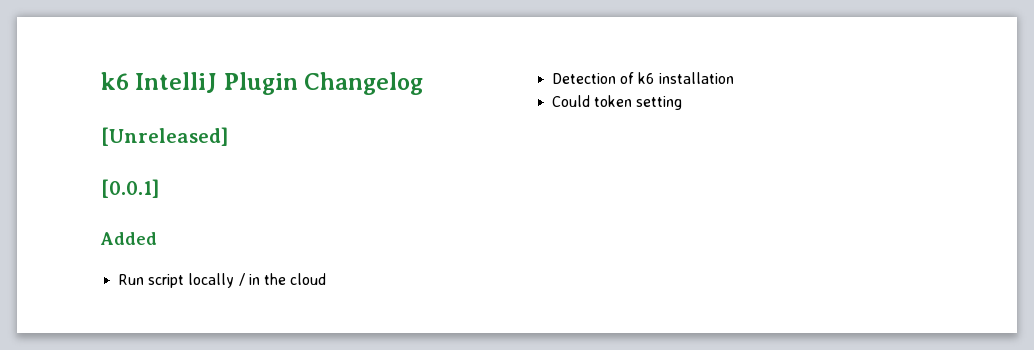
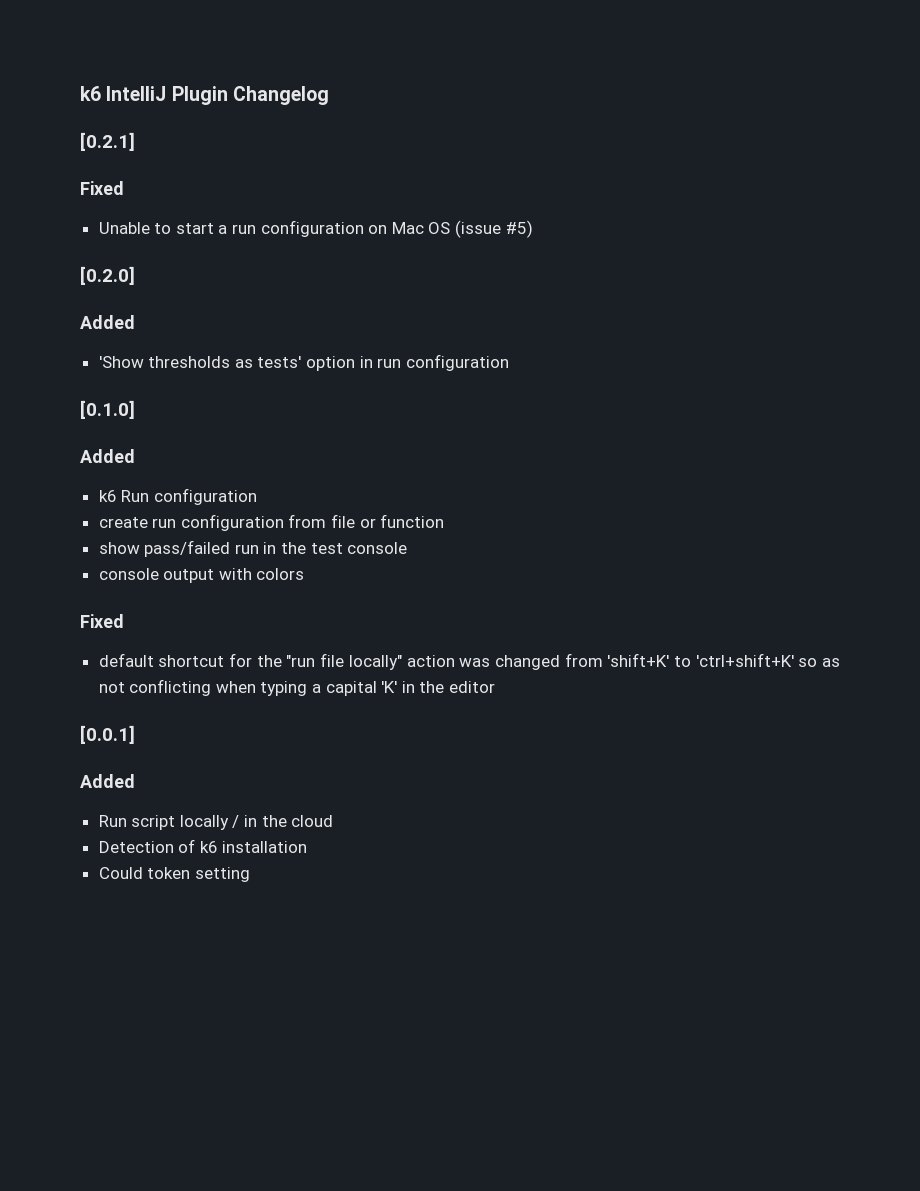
- [Unreleased]
+ [0.2.1]
+ Fixed
+ Unable to start a run configuration on Mac OS (issue #5)
+ [0.2.0]
+ Added
+ 'Show thresholds as tests' option in run configuration
+ [0.1.0]
+ Added
+ k6 Run configuration
+ create run configuration from file or function
+ show pass/failed run in the test console
+ console output with colors
+ Fixed
+ default shortcut for the "run file locally" action was changed from 'shift+K' to 'ctrl+shift+K' so as not conflicting when typing a capital 'K' in the editor

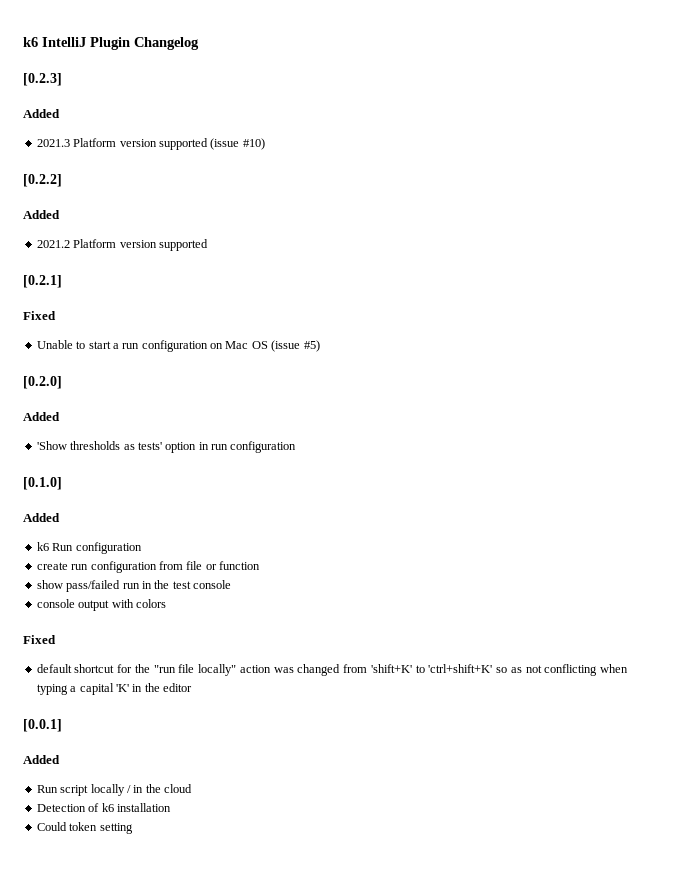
+ [0.2.3]
+ Added
+ 2021.3 Platform version supported (issue #10)
+ [0.2.2]
+ Added
+ 2021.2 Platform version supported

